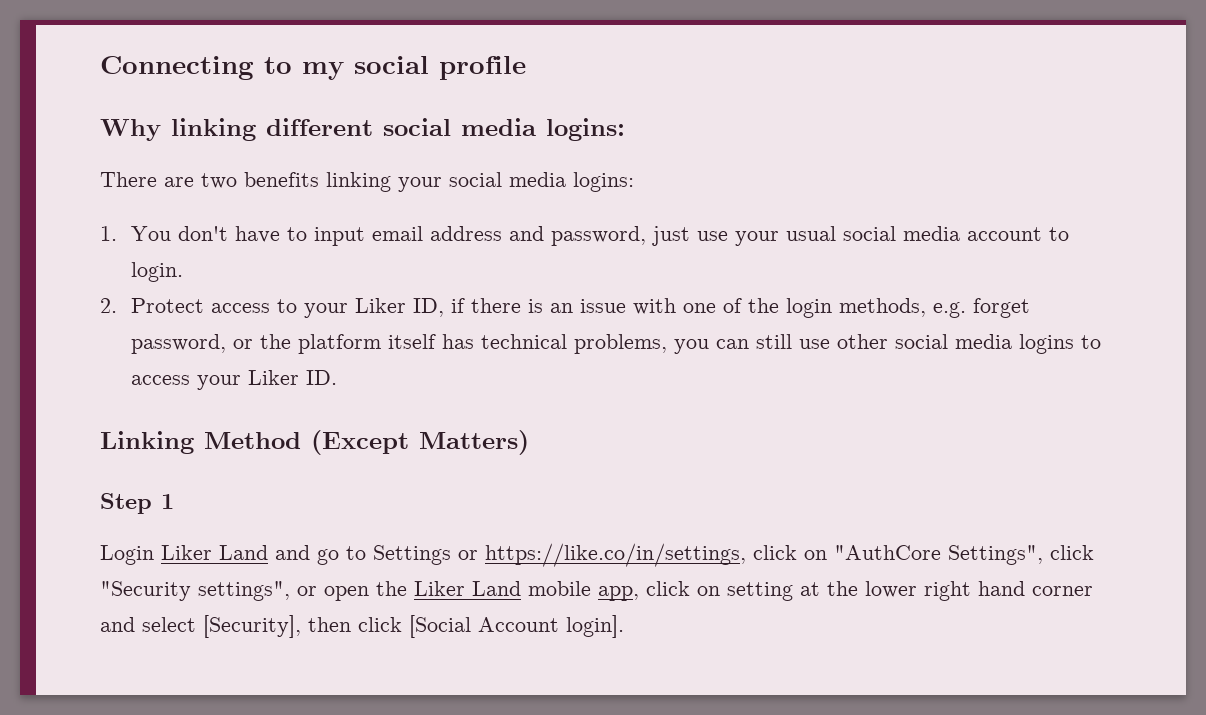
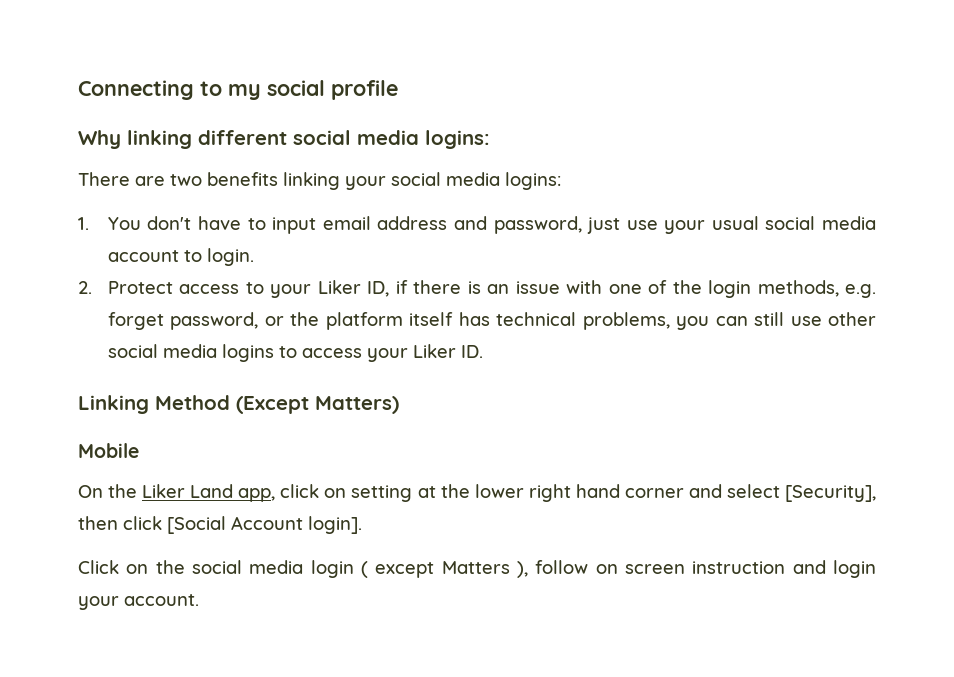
- Step 1
- Login Liker Land and go to Settings or https://like.co/in/settings, click on "AuthCore Settings", click "Security settings", or open the Liker Land mobile app, click on setting at the lower right hand corner and select [Security], then click [Social Account login].
+ Mobile
+ On the Liker Land app, click on setting at the lower right hand corner and select [Security], then click [Social Account login].
+ Click on the social media login ( except Matters ), follow on screen instruction and login your account.

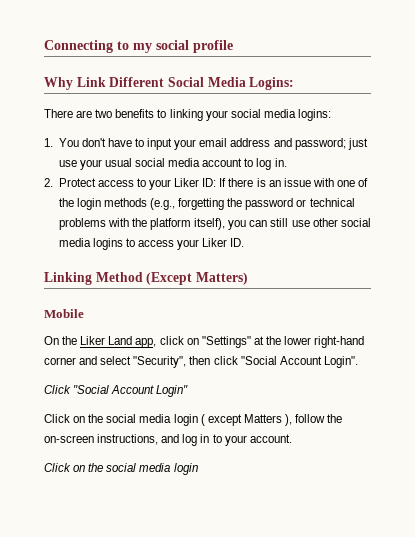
- Why linking different social media logins:
+ Why Link Different Social Media Logins:
- There are two benefits linking your social media logins:
+ There are two benefits to linking your social media logins:
- 1. You don't have to input email address and password, just use your usual social media account to login.
+ 1. You don't have to input your email address and password; just use your usual social media account to log in.
- 2. Protect access to your Liker ID, if there is an issue with one of the login methods, e.g. forget password, or the platform itself has technical problems, you can still use other social media logins to access your Liker ID.
+ 2. Protect access to your Liker ID: If there is an issue with one of the login methods (e.g., forgetting the password or technical problems with the platform itself), you can still use other social media logins to access your Liker ID.
- On the Liker Land app, click on setting at the lower right hand corner and select [Security], then click [Social Account login].
+ On the Liker Land app, click on "Settings" at the lower right-hand corner and select "Security", then click "Social Account Login".
+ Click "Social Account Login"
- Click on the social media login ( except Matters ), follow on screen instruction and login your account.
+ Click on the social media login ( except Matters ), follow the on-screen instructions, and log in to your account.
+ Click on the social media login

